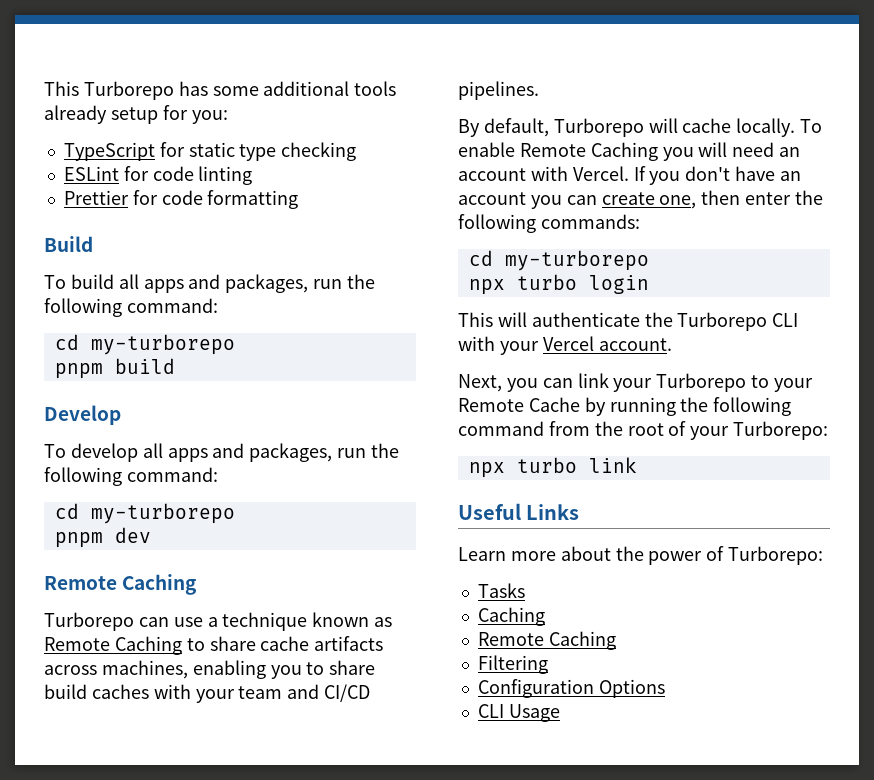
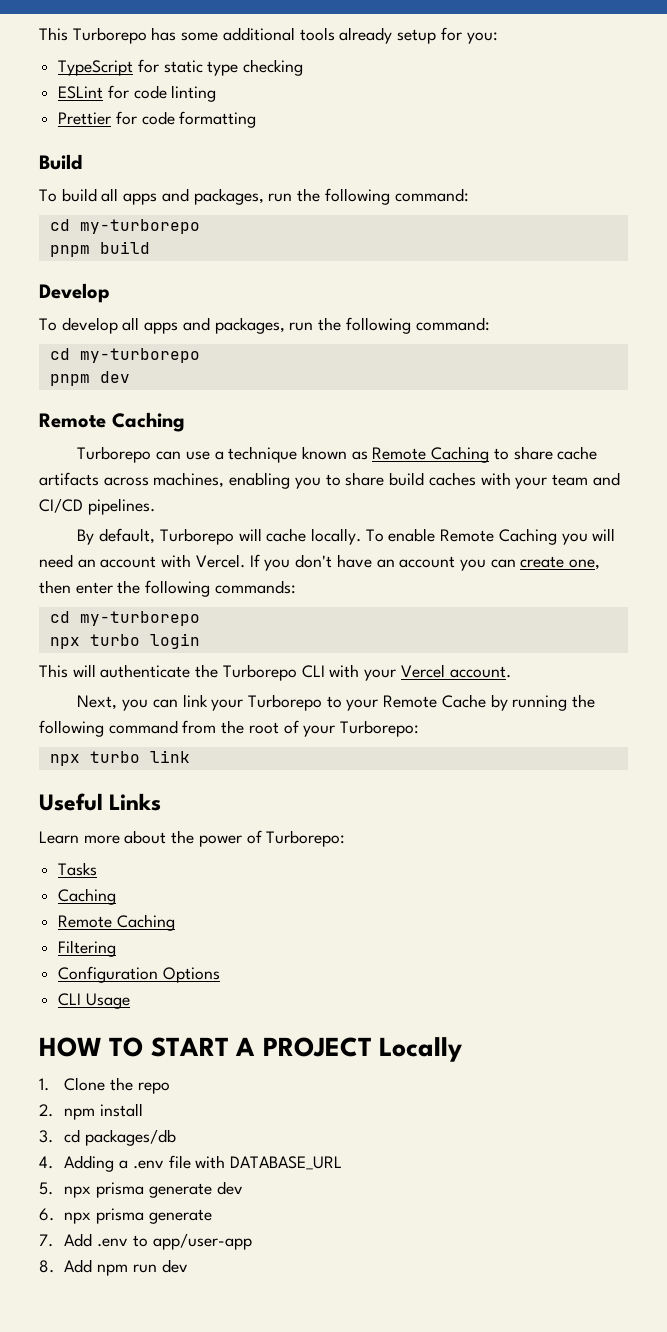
+ HOW TO START A PROJECT Locally
+ 1. Clone the repo
+ 2. npm install
+ 3. cd packages/db
+ 4. Adding a .env file with DATABASE_URL
+ 5. npx prisma generate dev
+ 6. npx prisma generate
+ 7. Add .env to app/user-app
+ 8. Add npm run dev

